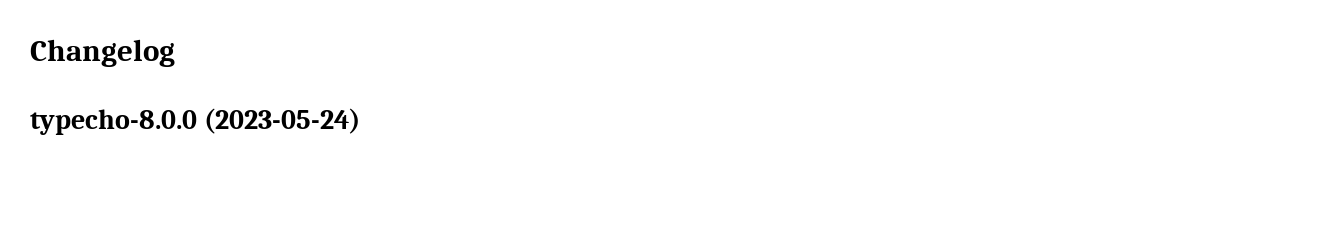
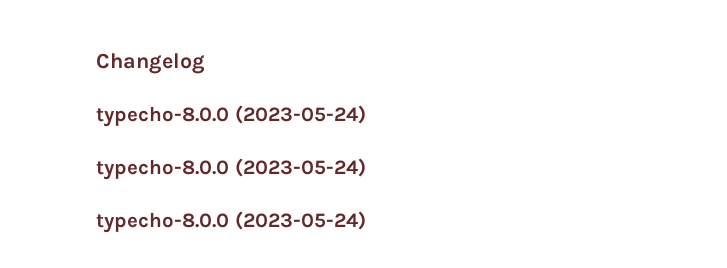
  Changelog
+ typecho-8.0.0 (2023-05-24)
+ typecho-8.0.0 (2023-05-24)

